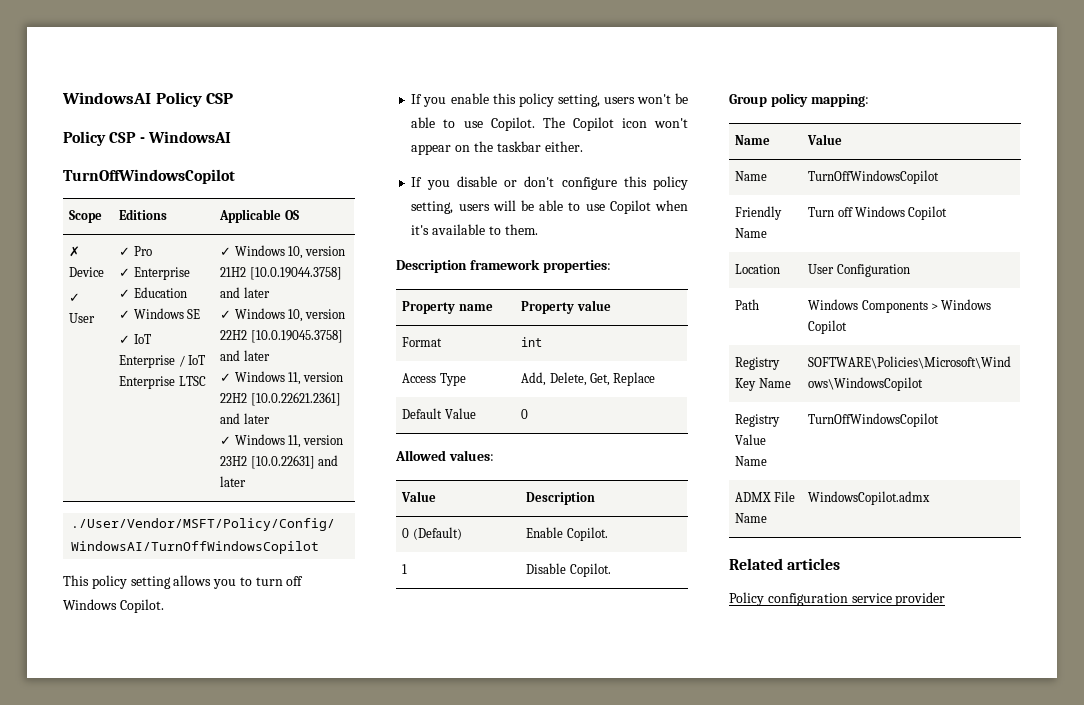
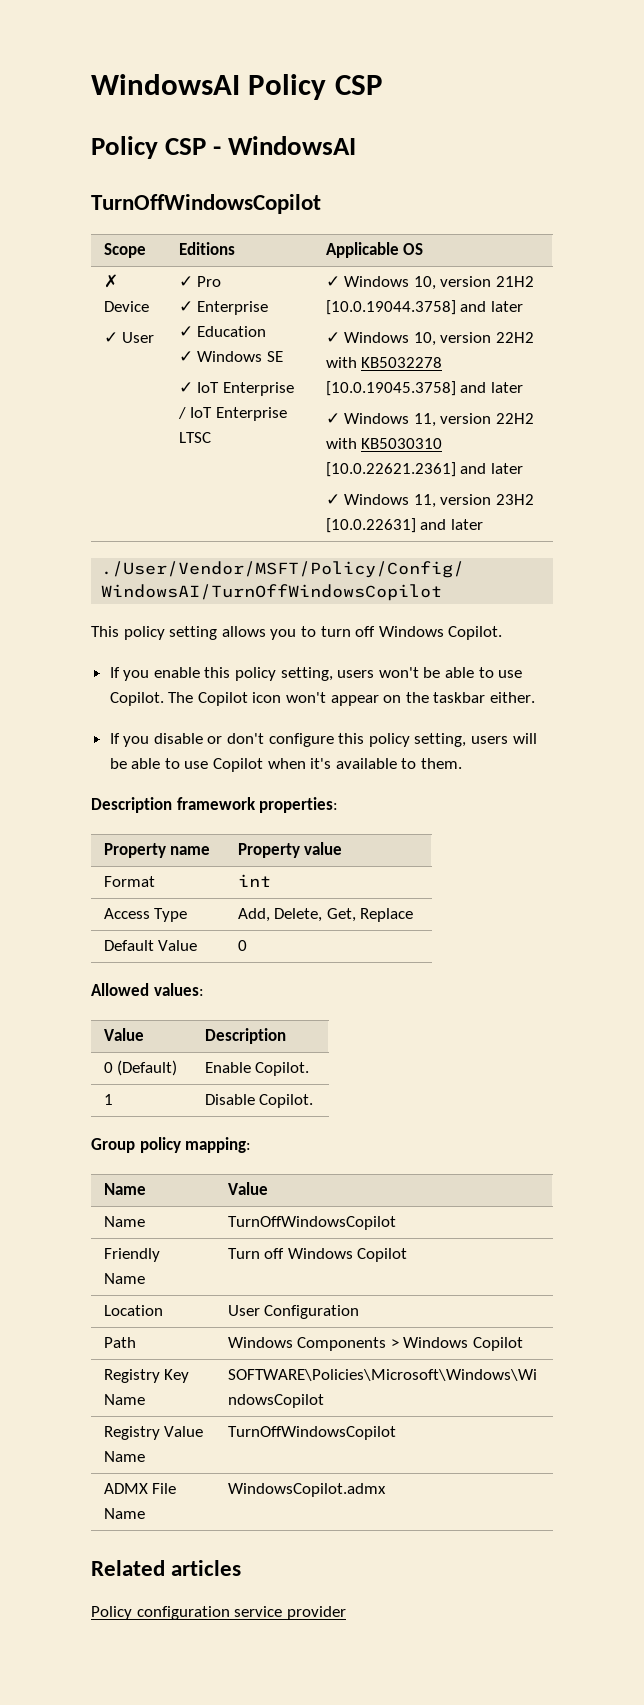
- ✓ Windows 10, version 22H2 [10.0.19045.3758] and later
+ ✓ Windows 10, version 22H2 with KB5032278 [10.0.19045.3758] and later
- ✓ Windows 11, version 22H2 [10.0.22621.2361] and later
+ ✓ Windows 11, version 22H2 with KB5030310 [10.0.22621.2361] and later

